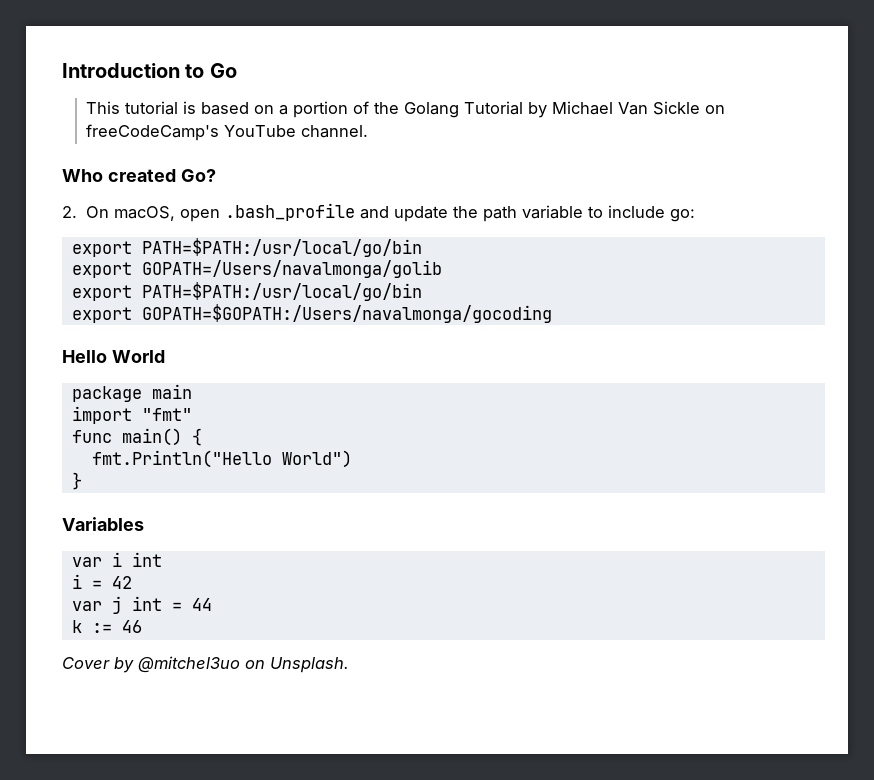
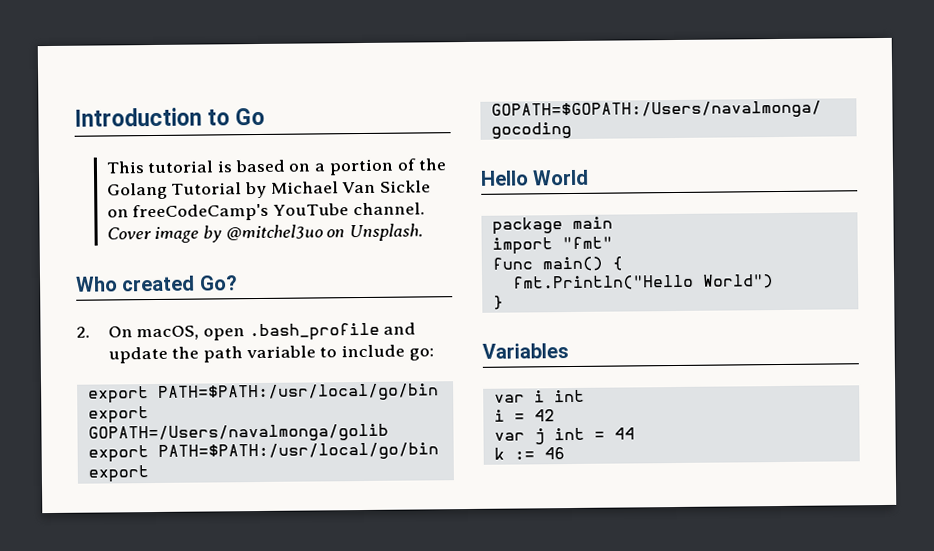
+ Cover image by @mitchel3uo on Unsplash.
- Cover by @mitchel3uo on Unsplash.

